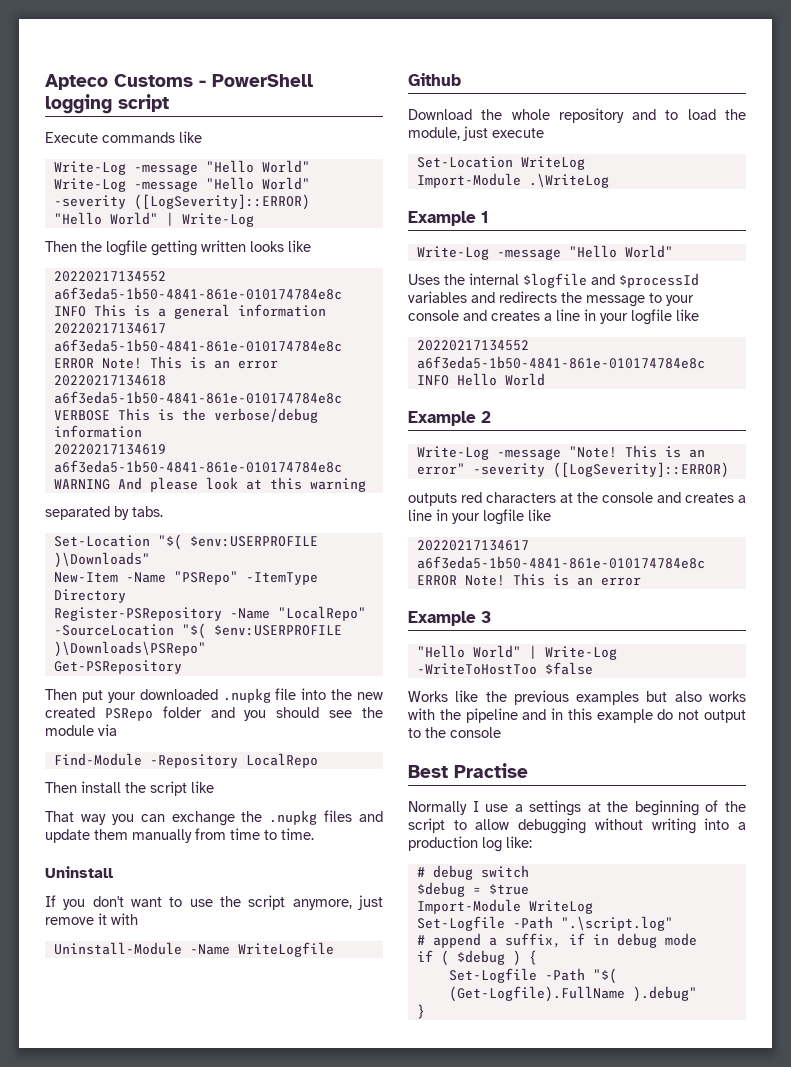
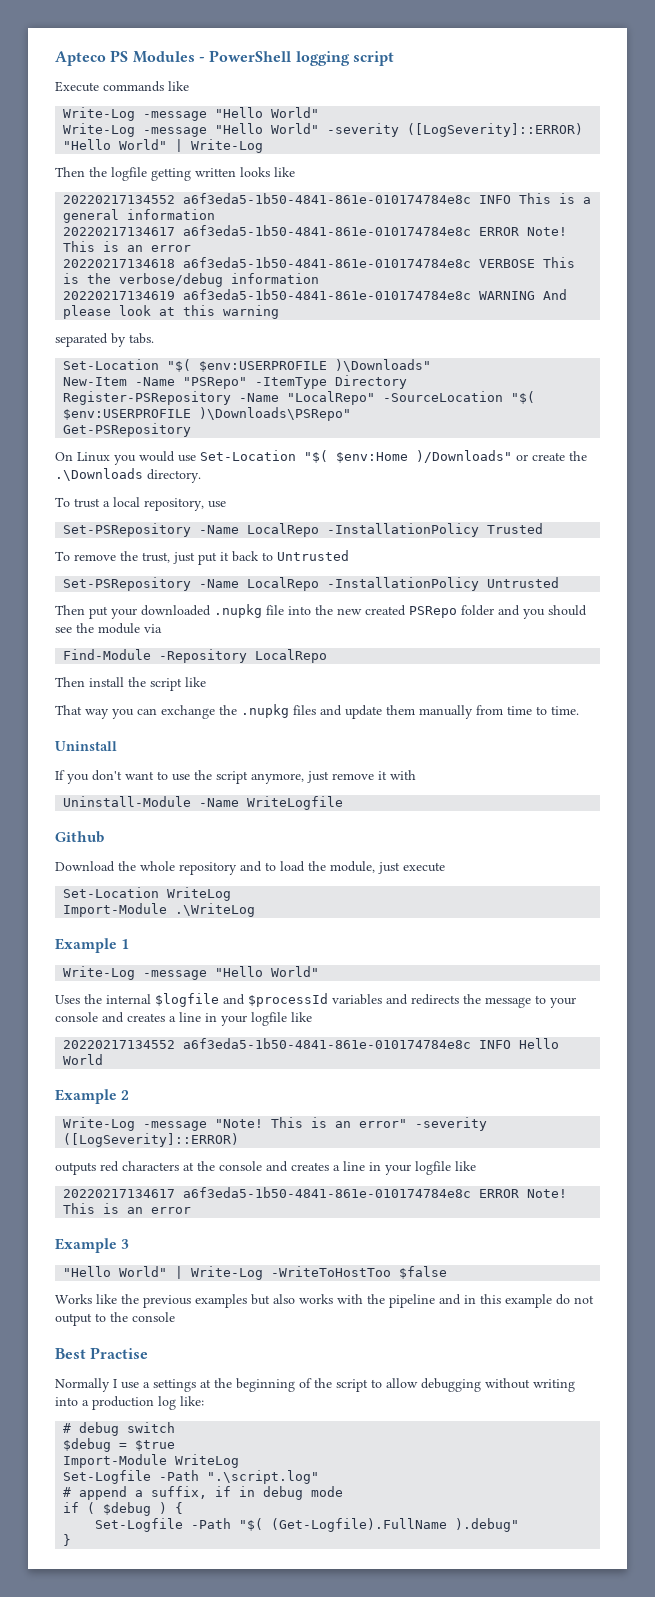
- Apteco Customs - PowerShell logging script
+ Apteco PS Modules - PowerShell logging script
+ On Linux you would use Set-Location "$( $env:Home )/Downloads" or create the .\Downloads directory.
+ To trust a local repository, use
+ Set-PSRepository -Name LocalRepo -InstallationPolicy Trusted
+ To remove the trust, just put it back to Untrusted
+ Set-PSRepository -Name LocalRepo -InstallationPolicy Untrusted

